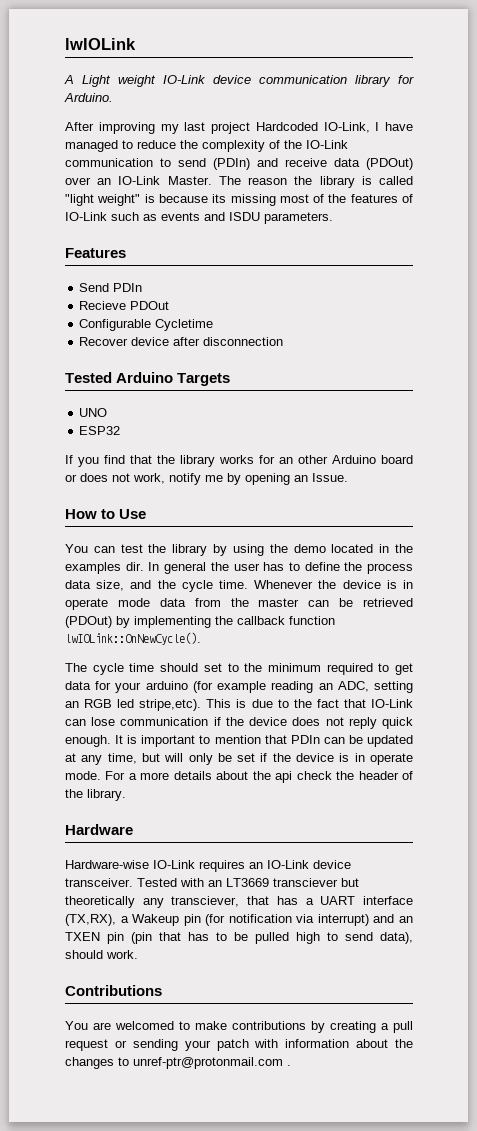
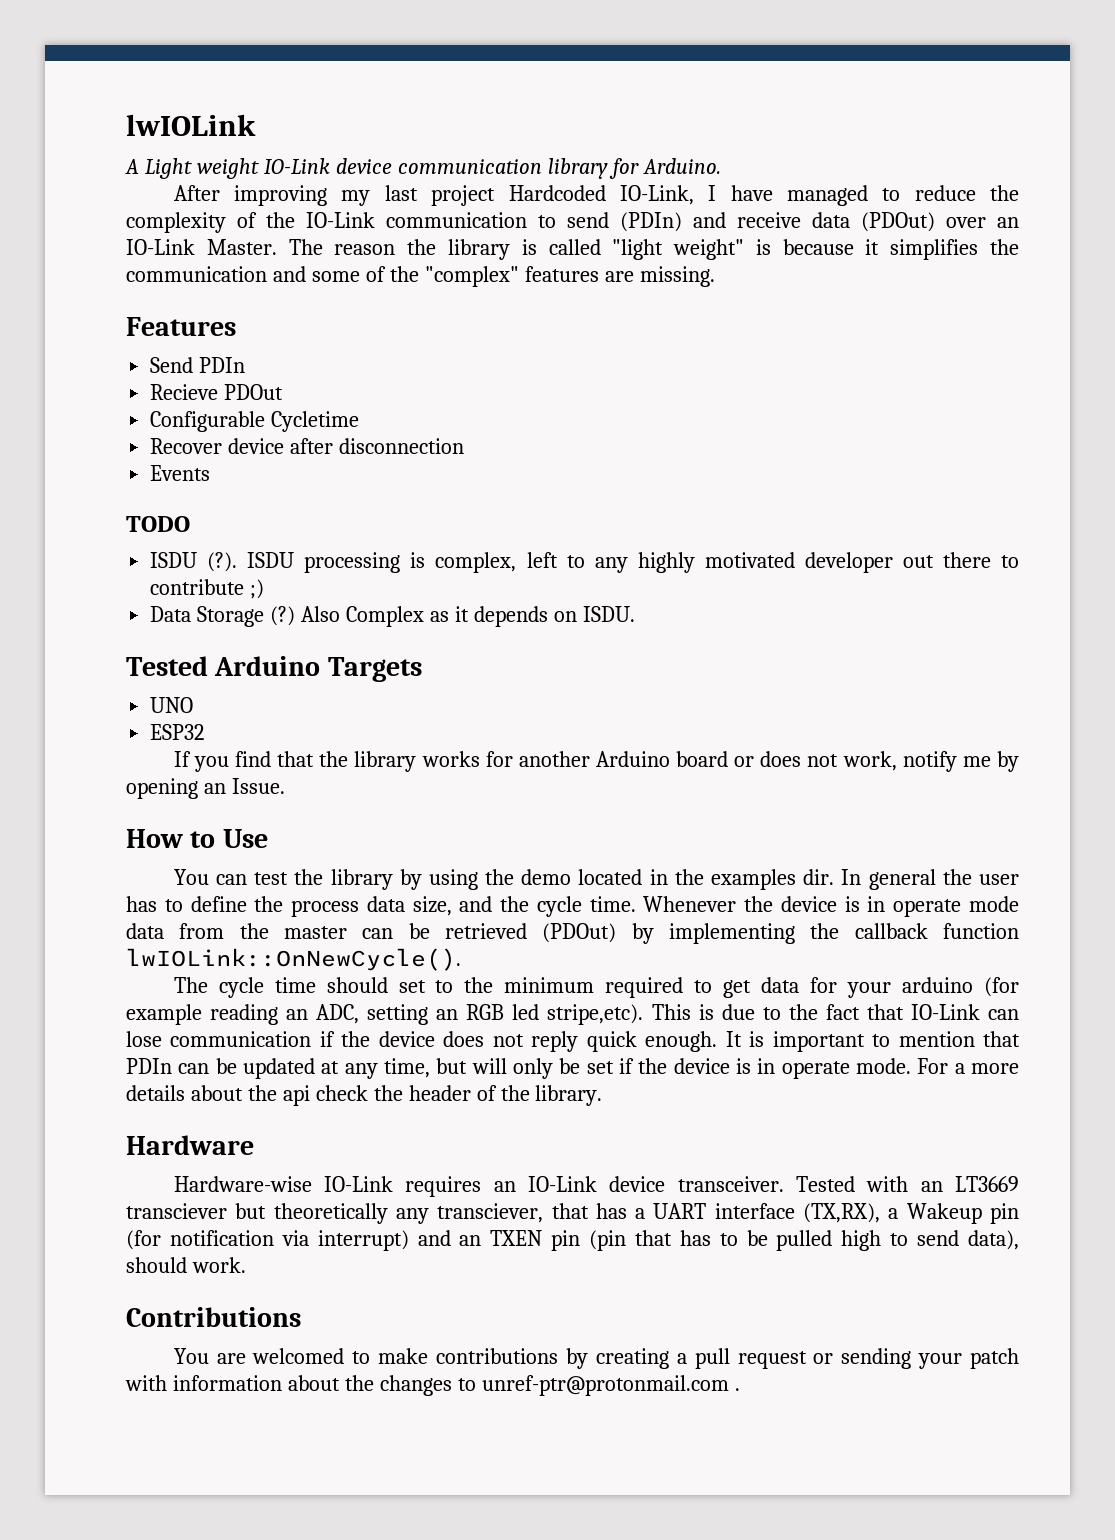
- The reason the library is called "light weight" is because its missing most of the features of IO-Link such as events and ISDU parameters.
+ The reason the library is called "light weight" is because it simplifies the communication and some of the "complex" features are missing.
+ Events
+ TODO
+ ISDU (?). ISDU processing is complex, left to any highly motivated developer out there to contribute ;)
+ Data Storage (?) Also Complex as it depends on ISDU.
- If you find that the library works for an other Arduino board or does not work, notify me by opening an Issue.
+ If you find that the library works for another Arduino board or does not work, notify me by opening an Issue.

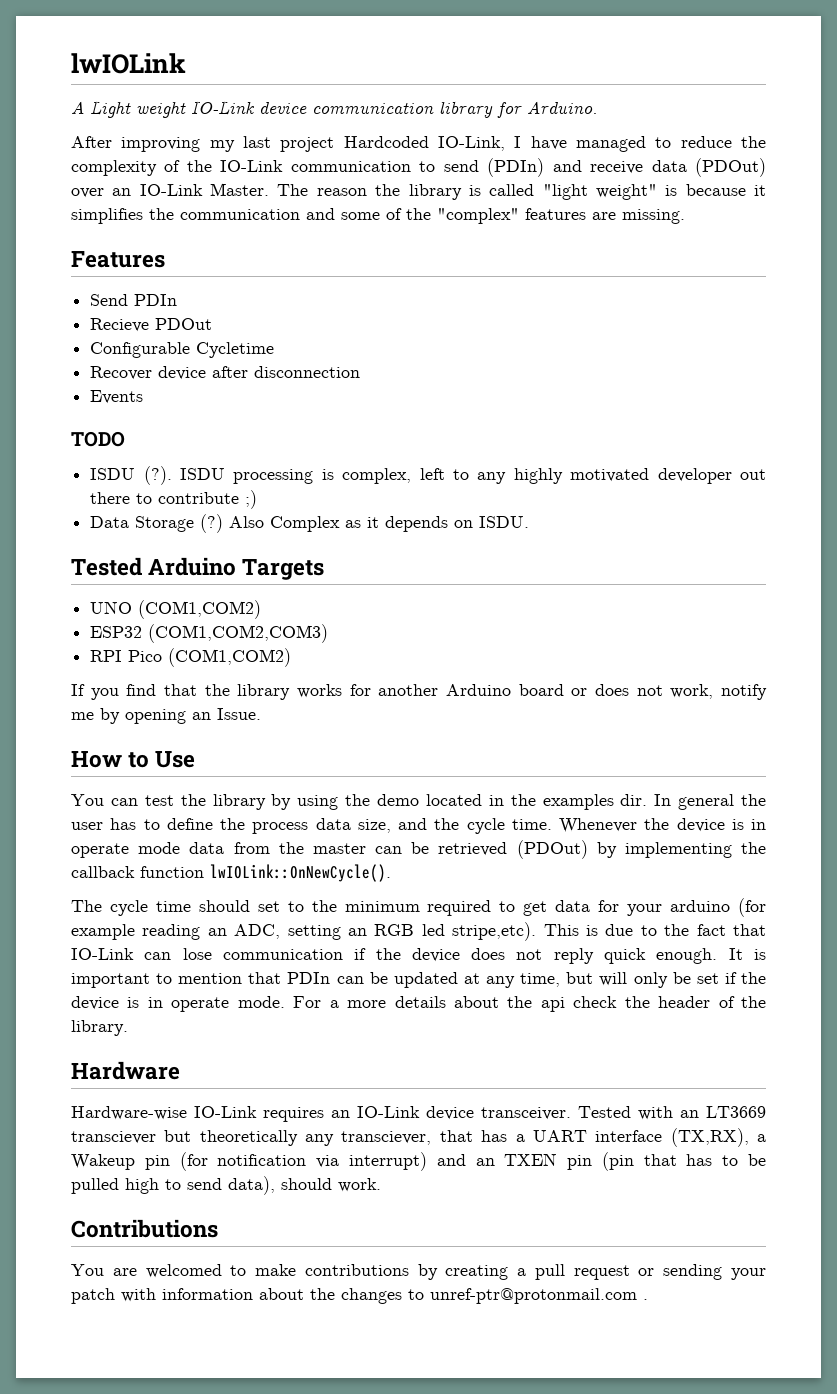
- UNO
+ UNO (COM1,COM2)
- ESP32
+ ESP32 (COM1,COM2,COM3)
+ RPI Pico (COM1,COM2)

